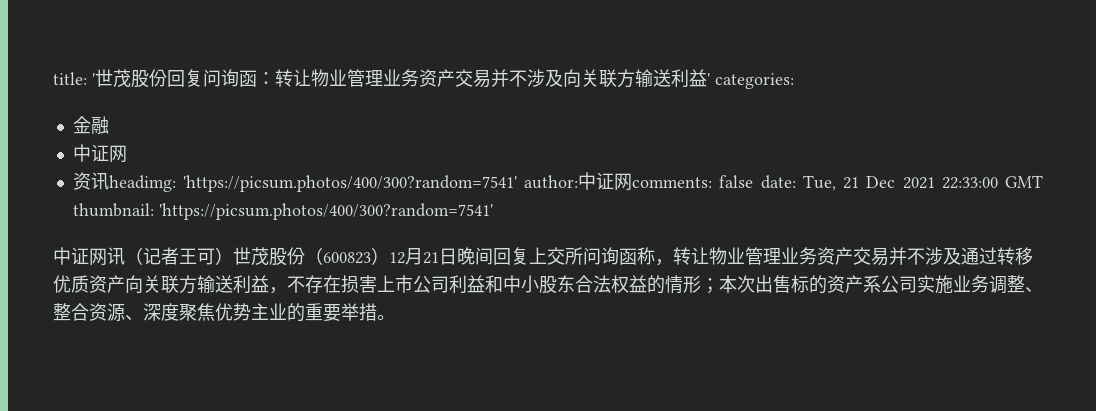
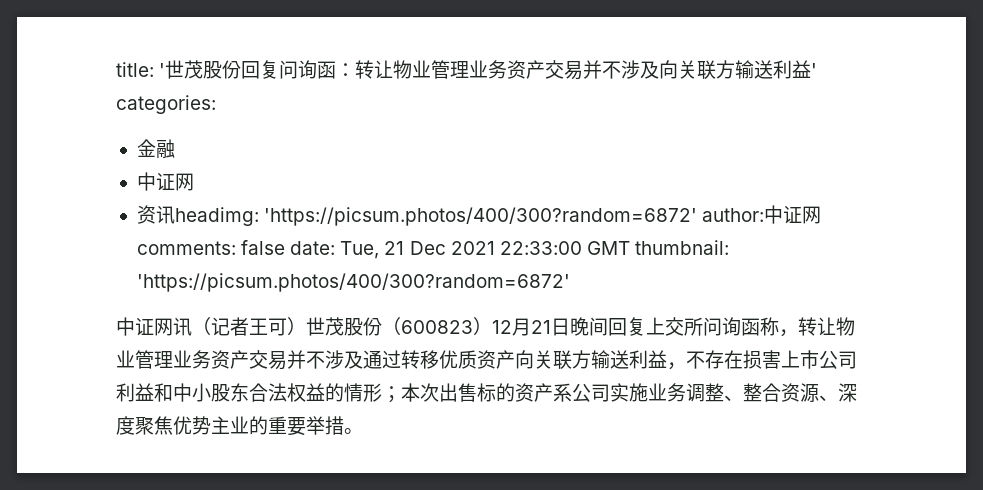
- 资讯headimg: 'https://picsum.photos/400/300?random=7541' author:中证网comments: false date: Tue, 21 Dec 2021 22:33:00 GMT thumbnail: 'https://picsum.photos/400/300?random=7541'
+ 资讯headimg: 'https://picsum.photos/400/300?random=6872' author:中证网comments: false date: Tue, 21 Dec 2021 22:33:00 GMT thumbnail: 'https://picsum.photos/400/300?random=6872'

